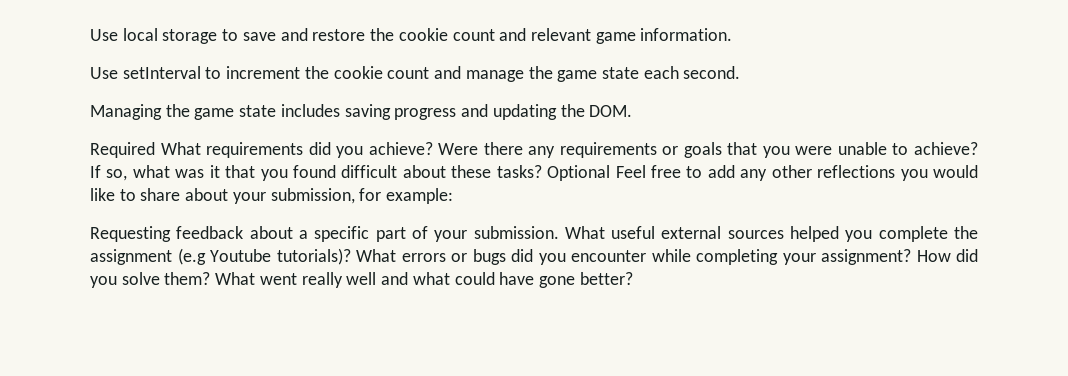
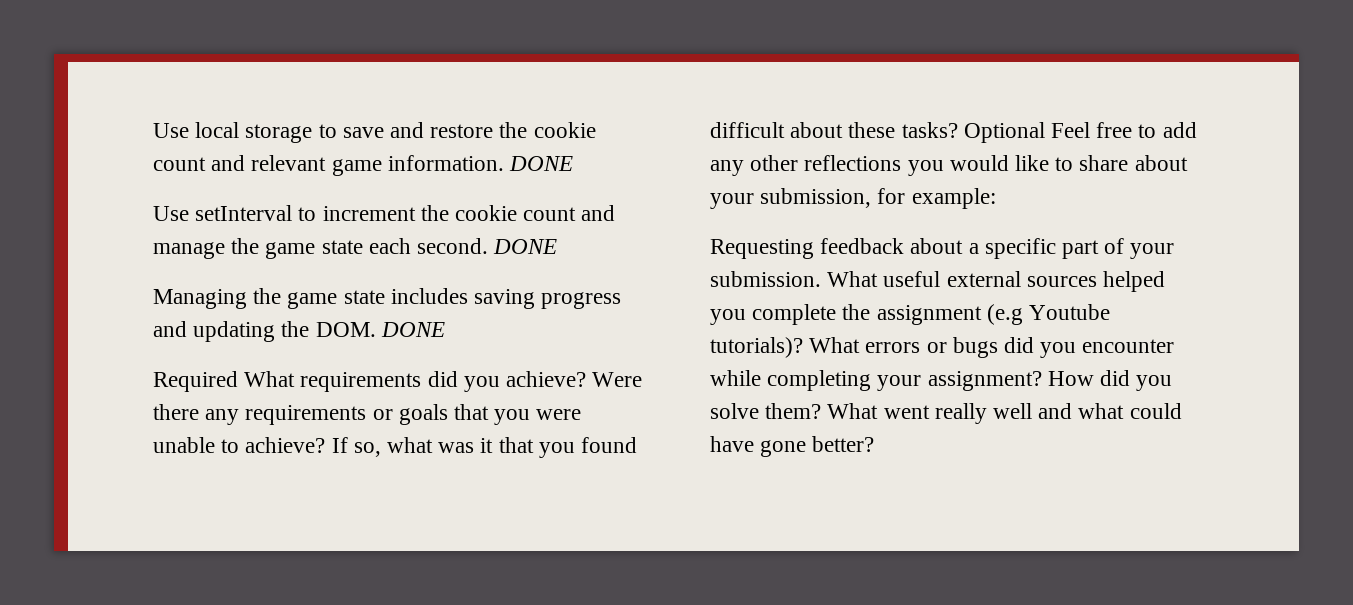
- Use local storage to save and restore the cookie count and relevant game information.
+ Use local storage to save and restore the cookie count and relevant game information. DONE
- Use setInterval to increment the cookie count and manage the game state each second.
+ Use setInterval to increment the cookie count and manage the game state each second. DONE
- Managing the game state includes saving progress and updating the DOM.
+ Managing the game state includes saving progress and updating the DOM. DONE

